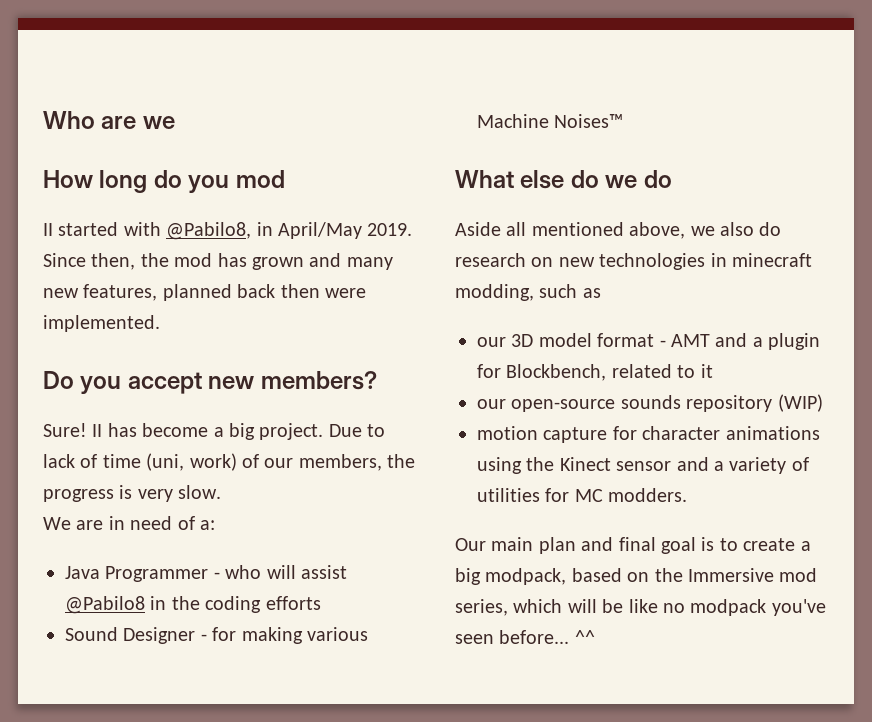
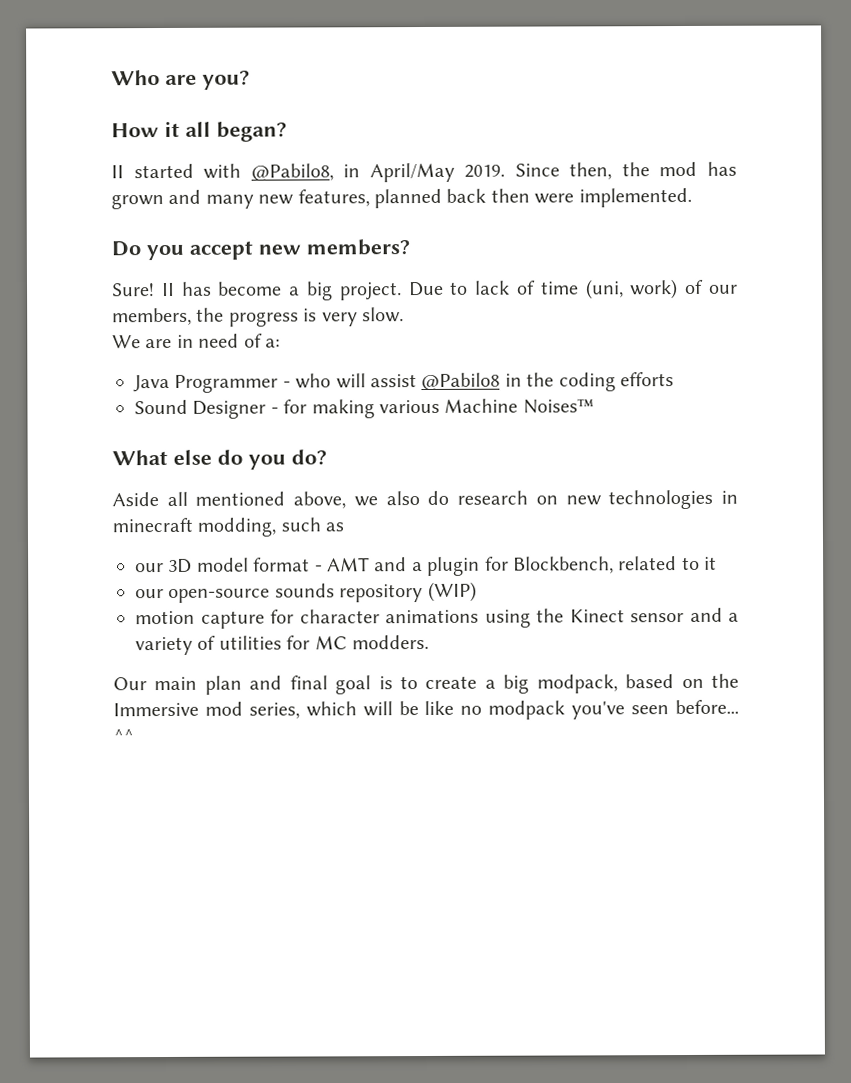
- Who are we
+ Who are you?
- How long do you mod
+ How it all began?
- What else do we do
+ What else do you do?

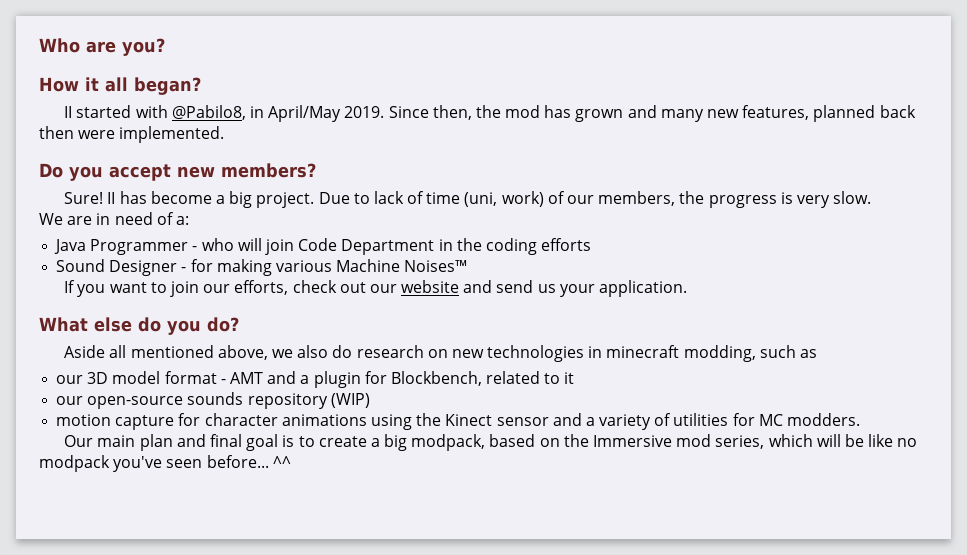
- Java Programmer - who will assist @Pabilo8 in the coding efforts
+ Java Programmer - who will join Code Department in the coding efforts
+ If you want to join our efforts, check out our website and send us your application.

